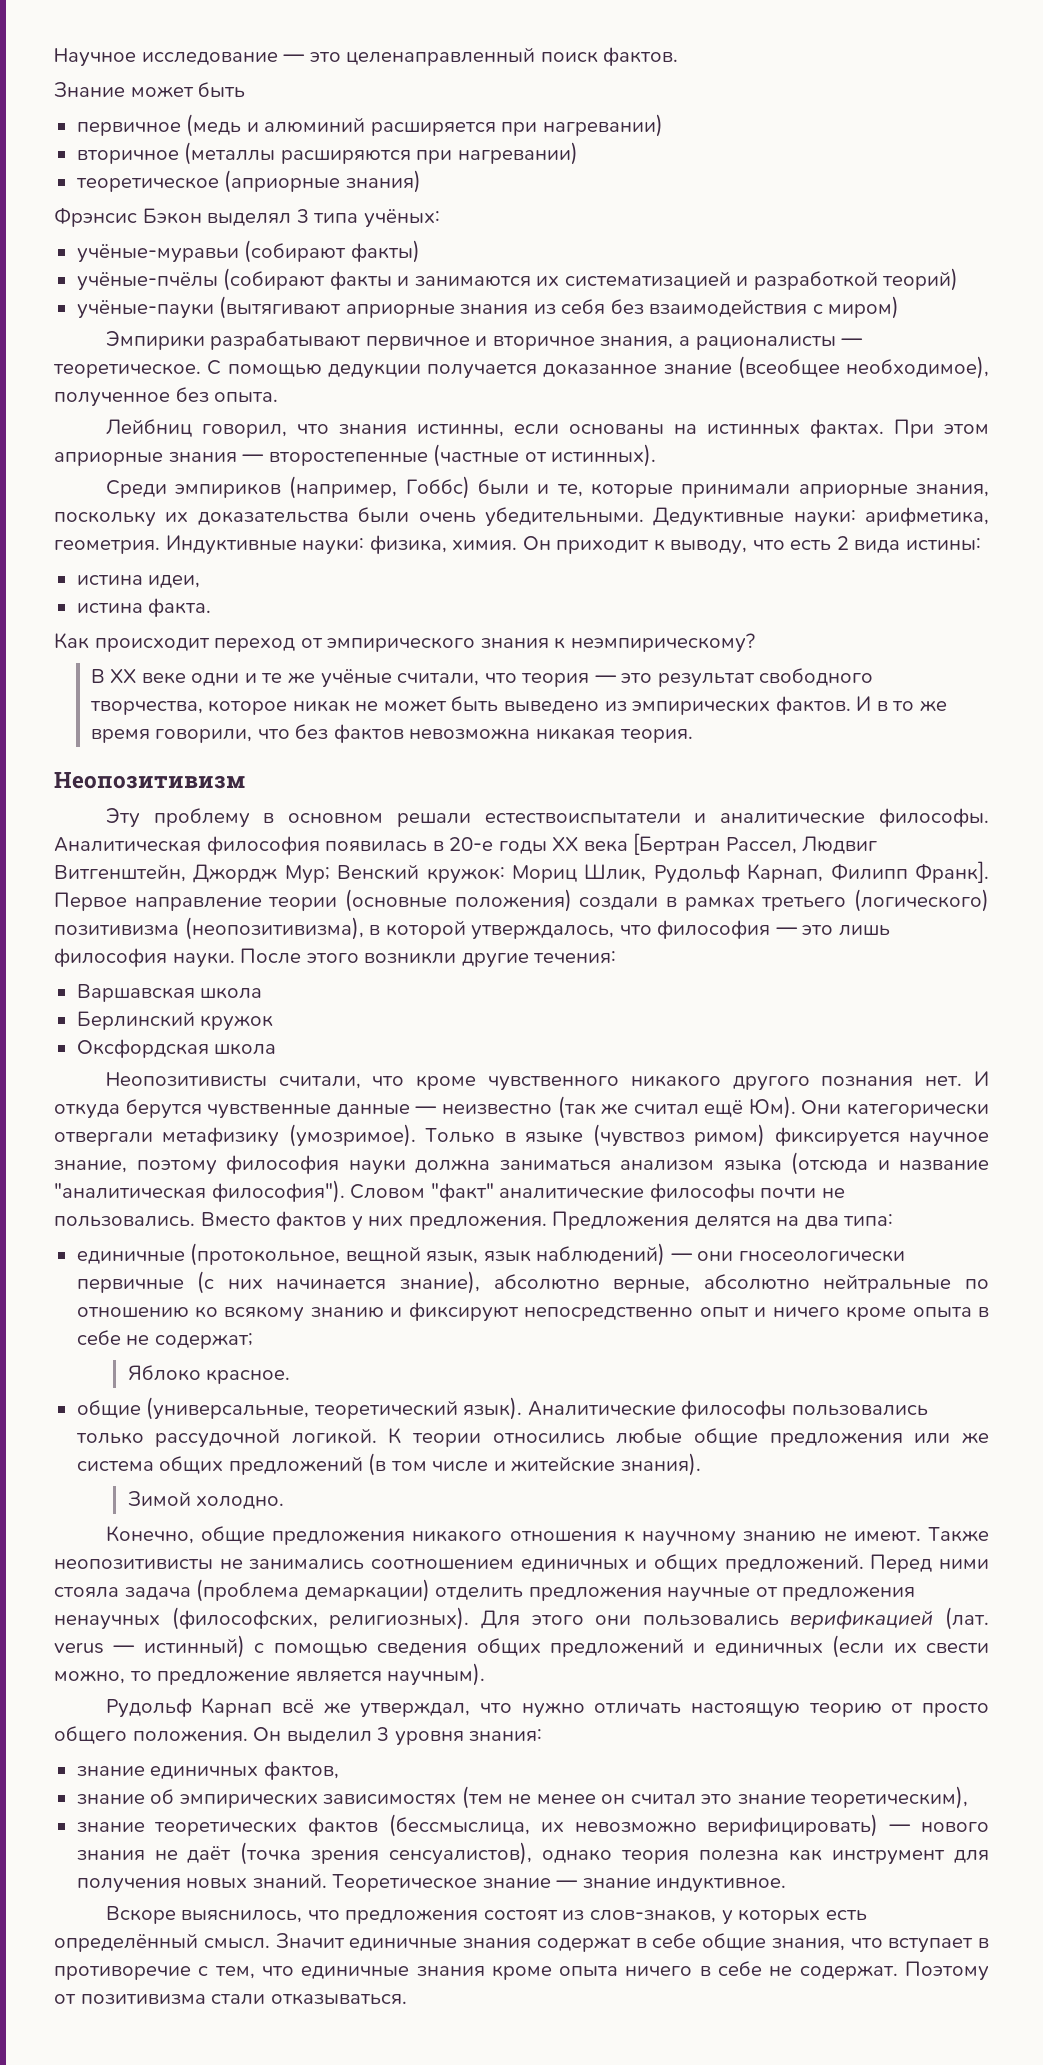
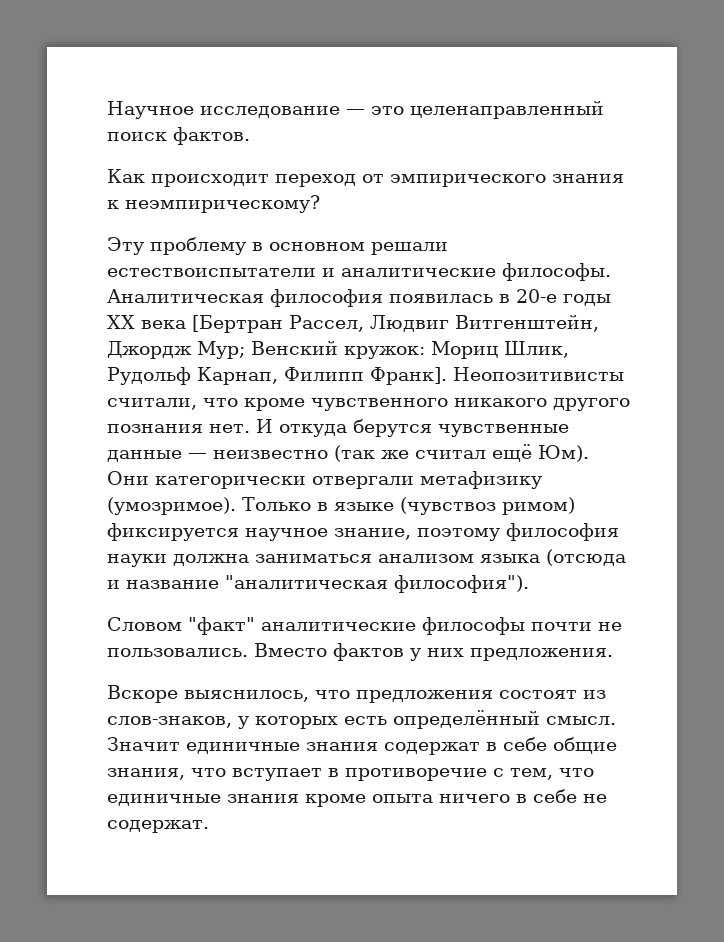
- Знание может быть
- первичное (медь и алюминий расширяется при нагревании)
- вторичное (металлы расширяются при нагревании)
- теоретическое (априорные знания)
- Фрэнсис Бэкон выделял 3 типа учёных:
- учёные-муравьи (собирают факты)
- учёные-пчёлы (собирают факты и занимаются их систематизацией и разработкой теорий)
- учёные-пауки (вытягивают априорные знания из себя без взаимодействия с миром)
- Эмпирики разрабатывают первичное и вторичное знания, а рационалисты — теоретическое. С помощью дедукции получается доказанное знание (всеобщее необходимое), полученное без опыта.
- Лейбниц говорил, что знания истинны, если основаны на истинных фактах. При этом априорные знания — второстепенные (частные от истинных).
- Среди эмпириков (например, Гоббс) были и те, которые принимали априорные знания, поскольку их доказательства были очень убедительными. Дедуктивные науки: арифметика, геометрия. Индуктивные науки: физика, химия. Он приходит к выводу, что есть 2 вида истины:
- истина идеи,
- истина факта.
- В XX веке одни и те же учёные считали, что теория — это результат свободного творчества, которое никак не может быть выведено из эмпирических фактов. И в то же время говорили, что без фактов невозможна никакая теория.
- Неопозитивизм
- Аналитическая философия появилась в 20-е годы XX века [Бертран Рассел, Людвиг Витгенштейн, Джордж Мур; Венский кружок: Мориц Шлик, Рудольф Карнап, Филипп Франк]. Первое направление теории (основные положения) создали в рамках третьего (логического) позитивизма (неопозитивизма), в которой утверждалось, что философия — это лишь философия науки. После этого возникли другие течения:
- Варшавская школа
- Берлинский кружок
- Оксфордская школа
- Неопозитивисты считали, что кроме чувственного никакого другого познания нет.
+ Аналитическая философия появилась в 20-е годы XX века [Бертран Рассел, Людвиг Витгенштейн, Джордж Мур; Венский кружок: Мориц Шлик, Рудольф Карнап, Филипп Франк]. Неопозитивисты считали, что кроме чувственного никакого другого познания нет.
- Только в языке (чувствоз римом) фиксируется научное знание, поэтому философия науки должна заниматься анализом языка (отсюда и название "аналитическая философия"). Словом "факт" аналитические философы почти не пользовались.
+ Только в языке (чувствоз римом) фиксируется научное знание, поэтому философия науки должна заниматься анализом языка (отсюда и название "аналитическая философия").
+ Словом "факт" аналитические философы почти не пользовались.
- Предложения делятся на два типа:
- единичные (протокольное, вещной язык, язык наблюдений) — они гносеологически первичные (с них начинается знание), абсолютно верные, абсолютно нейтральные по отношению ко всякому знанию и фиксируют непосредственно опыт и ничего кроме опыта в себе не содержат;
- Яблоко красное.
- общие (универсальные, теоретический язык). Аналитические философы пользовались только рассудочной логикой. К теории относились любые общие предложения или же система общих предложений (в том числе и житейские знания).
- Зимой холодно.
- Конечно, общие предложения никакого отношения к научному знанию не имеют. Также неопозитивисты не занимались соотношением единичных и общих предложений. Перед ними стояла задача (проблема демаркации) отделить предложения научные от предложения ненаучных (философских, религиозных). Для этого они пользовались верификацией (лат. verus — истинный) с помощью сведения общих предложений и единичных (если их свести можно, то предложение является научным).
- Рудольф Карнап всё же утверждал, что нужно отличать настоящую теорию от просто общего положения. Он выделил 3 уровня знания:
- знание единичных фактов,
- знание об эмпирических зависимостях (тем не менее он считал это знание теоретическим),
- знание теоретических фактов (бессмыслица, их невозможно верифицировать) — нового знания не даёт (точка зрения сенсуалистов), однако теория полезна как инструмент для получения новых знаний. Теоретическое знание — знание индуктивное.
- Поэтому от позитивизма стали отказываться.

